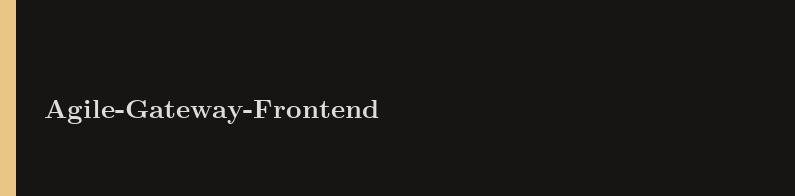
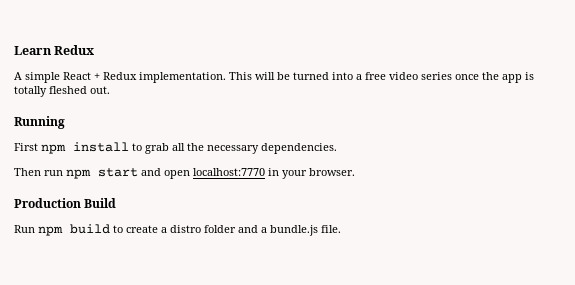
- Agile-Gateway-Frontend
+ Learn Redux
+ A simple React + Redux implementation. This will be turned into a free video series once the app is totally fleshed out.
+ Running
+ First npm install to grab all the necessary dependencies.
+ Then run npm start and open localhost:7770 in your browser.
+ Production Build
+ Run npm build to create a distro folder and a bundle.js file.

